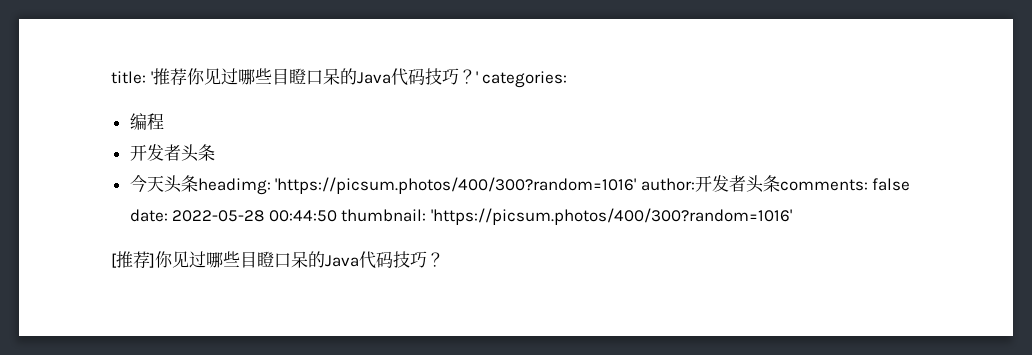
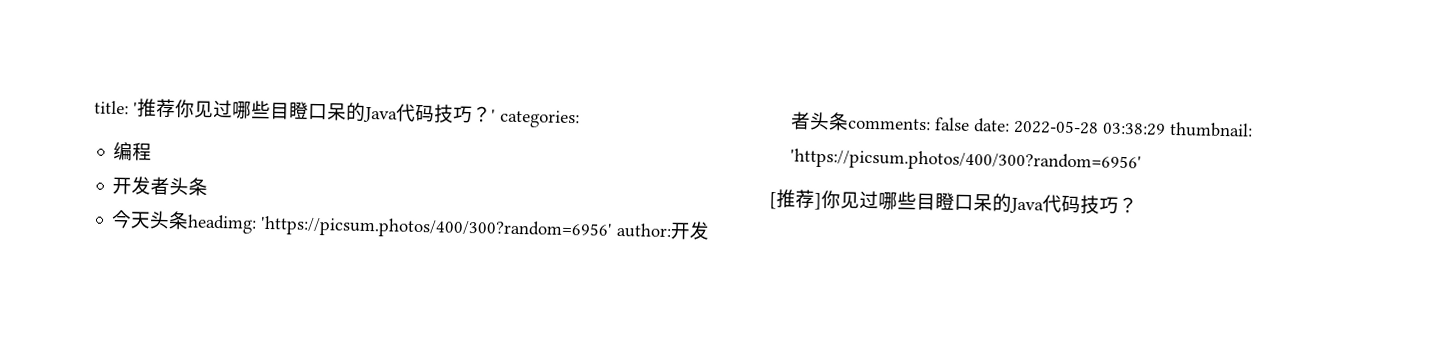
- 今天头条headimg: 'https://picsum.photos/400/300?random=1016' author:开发者头条comments: false date: 2022-05-28 00:44:50 thumbnail: 'https://picsum.photos/400/300?random=1016'
+ 今天头条headimg: 'https://picsum.photos/400/300?random=6956' author:开发者头条comments: false date: 2022-05-28 03:38:29 thumbnail: 'https://picsum.photos/400/300?random=6956'

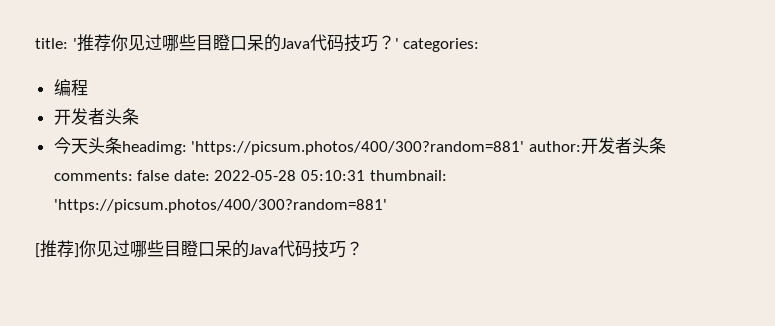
- 今天头条headimg: 'https://picsum.photos/400/300?random=6956' author:开发者头条comments: false date: 2022-05-28 03:38:29 thumbnail: 'https://picsum.photos/400/300?random=6956'
+ 今天头条headimg: 'https://picsum.photos/400/300?random=881' author:开发者头条comments: false date: 2022-05-28 05:10:31 thumbnail: 'https://picsum.photos/400/300?random=881'

